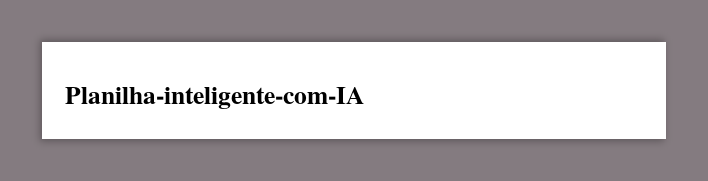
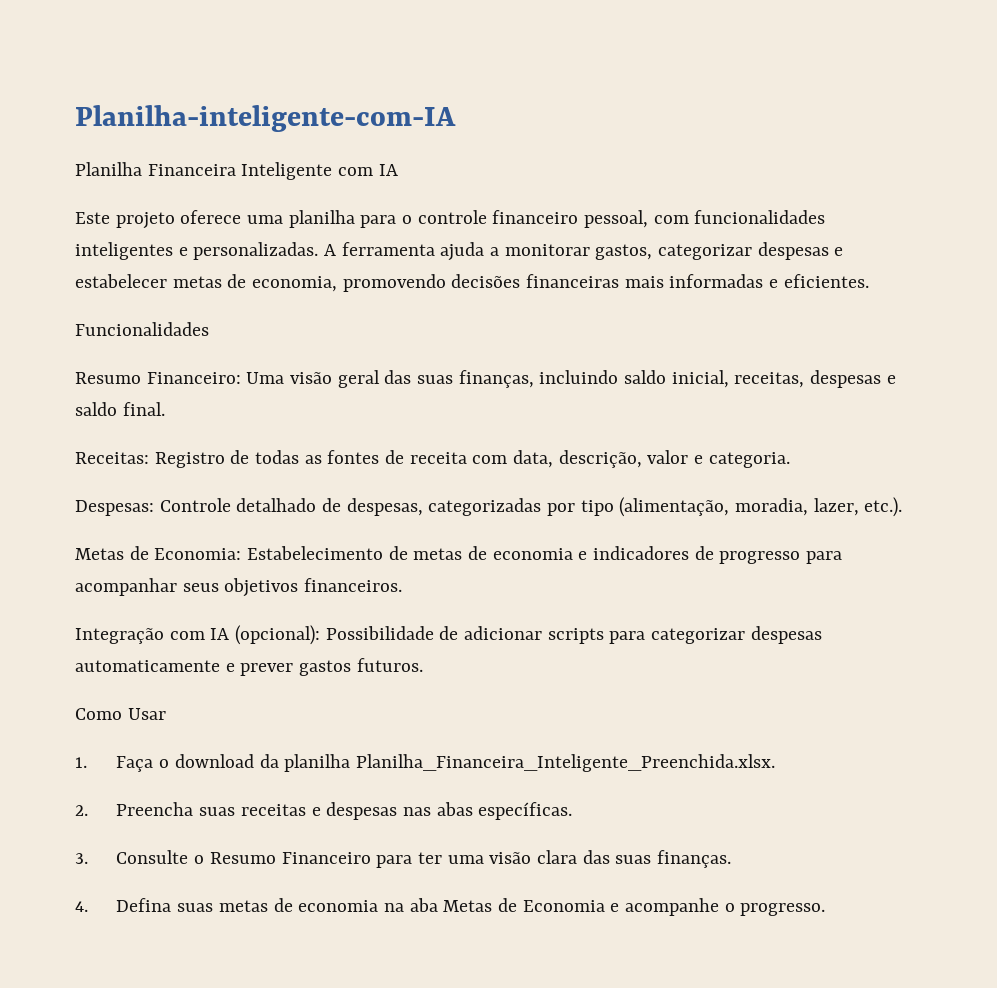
+ Planilha Financeira Inteligente com IA
+ Este projeto oferece uma planilha para o controle financeiro pessoal, com funcionalidades inteligentes e personalizadas. A ferramenta ajuda a monitorar gastos, categorizar despesas e estabelecer metas de economia, promovendo decisões financeiras mais informadas e eficientes.
+ Funcionalidades
+ Resumo Financeiro: Uma visão geral das suas finanças, incluindo saldo inicial, receitas, despesas e saldo final.
+ Receitas: Registro de todas as fontes de receita com data, descrição, valor e categoria.
+ Despesas: Controle detalhado de despesas, categorizadas por tipo (alimentação, moradia, lazer, etc.).
+ Metas de Economia: Estabelecimento de metas de economia e indicadores de progresso para acompanhar seus objetivos financeiros.
+ Integração com IA (opcional): Possibilidade de adicionar scripts para categorizar despesas automaticamente e prever gastos futuros.
+ Como Usar
+ 1. Faça o download da planilha Planilha_Financeira_Inteligente_Preenchida.xlsx.
+ 2. Preencha suas receitas e despesas nas abas específicas.
+ 3. Consulte o Resumo Financeiro para ter uma visão clara das suas finanças.
+ 4. Defina suas metas de economia na aba Metas de Economia e acompanhe o progresso.

